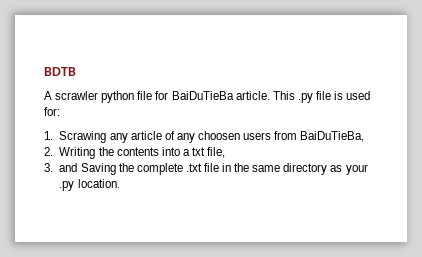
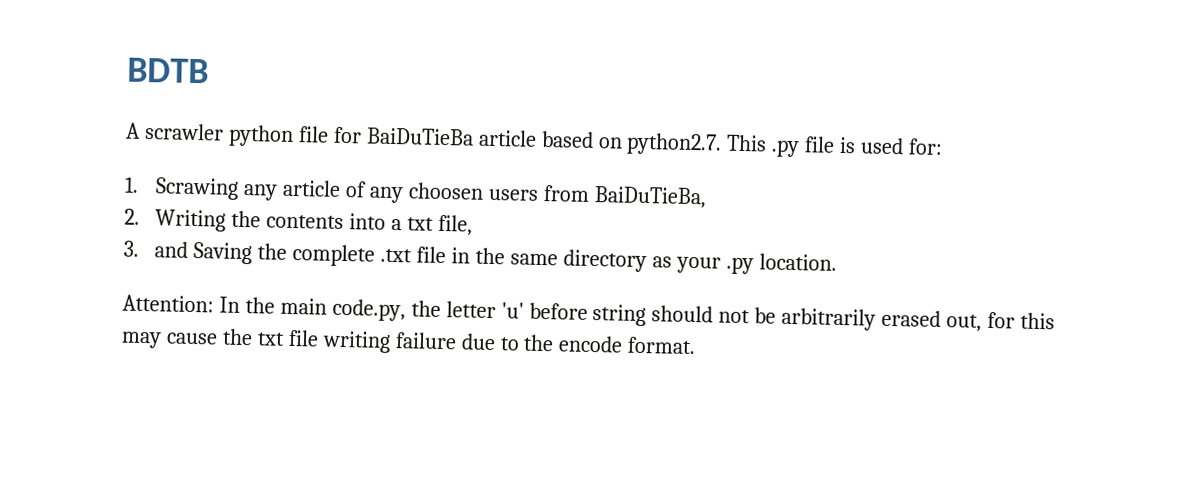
- A scrawler python file for BaiDuTieBa article. This .py file is used for:
+ A scrawler python file for BaiDuTieBa article based on python2.7. This .py file is used for:
+ Attention: In the main code.py, the letter 'u' before string should not be arbitrarily erased out, for this may cause the txt file writing failure due to the encode format.

